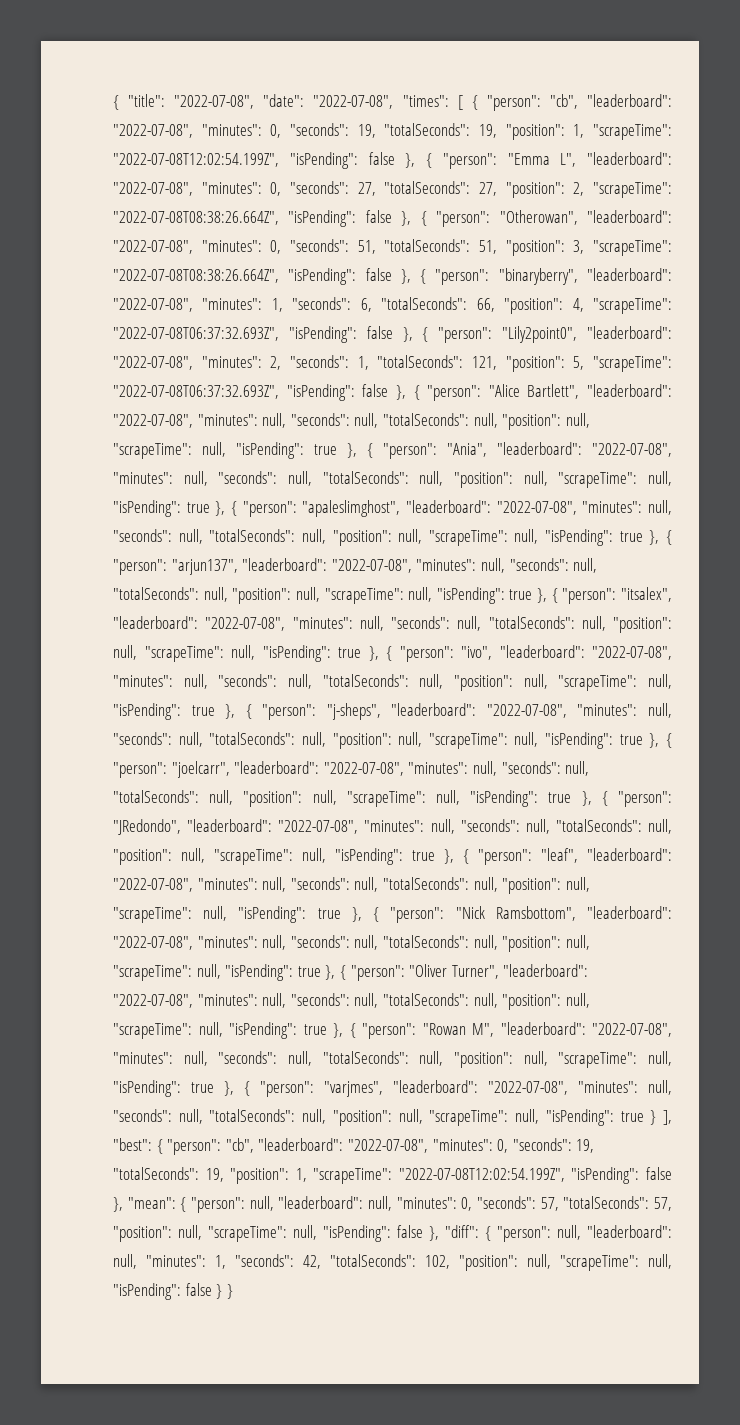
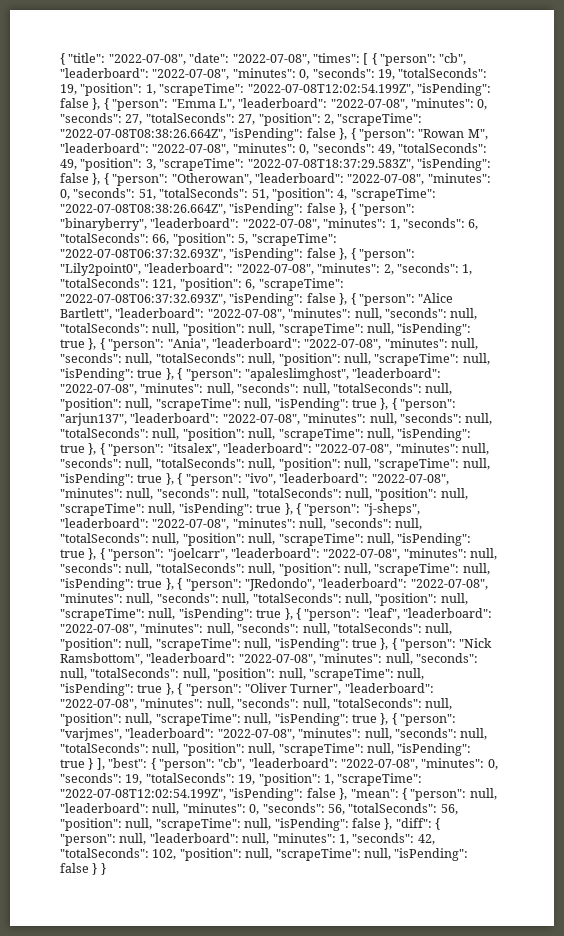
+ "Rowan M", "leaderboard": "2022-07-08", "minutes": 0, "seconds": 49, "totalSeconds": 49, "position": 3, "scrapeTime": "2022-07-08T18:37:29.583Z", "isPending": false }, { "person":
- 3, "scrapeTime":
+ 4, "scrapeTime":
- 4, "scrapeTime":
+ 5, "scrapeTime":
- 5, "scrapeTime":
+ 6, "scrapeTime":
- "Rowan M", "leaderboard": "2022-07-08", "minutes": null, "seconds": null, "totalSeconds": null, "position": null, "scrapeTime": null, "isPending": true }, { "person":
- 57, "totalSeconds": 57, "position":
+ 56, "totalSeconds": 56, "position":

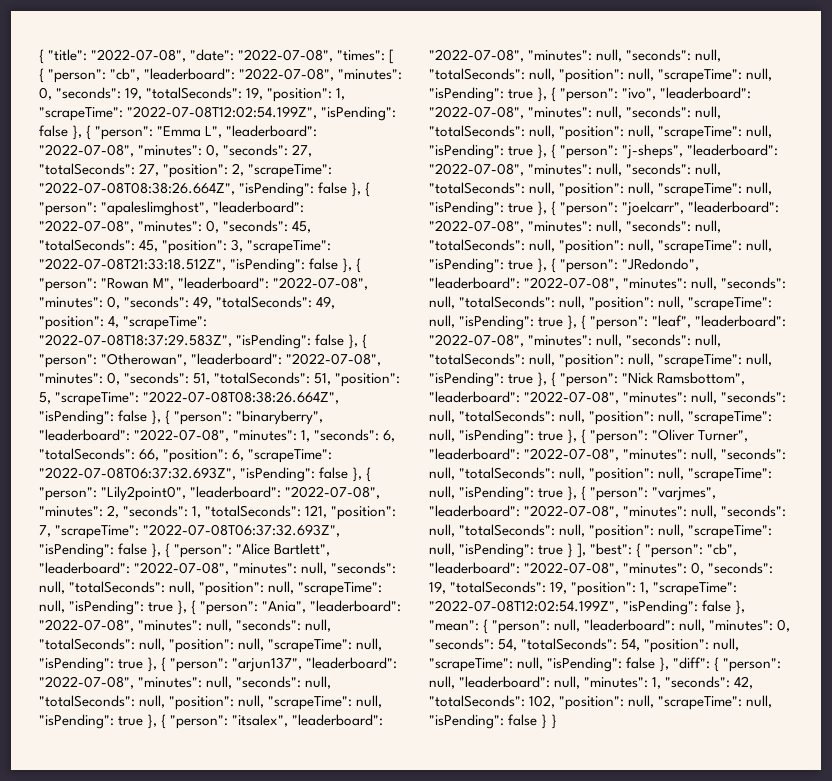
+ "apaleslimghost", "leaderboard": "2022-07-08", "minutes": 0, "seconds": 45, "totalSeconds": 45, "position": 3, "scrapeTime": "2022-07-08T21:33:18.512Z", "isPending": false }, { "person":
- 3, "scrapeTime":
+ 4, "scrapeTime":
- 4, "scrapeTime":
+ 5, "scrapeTime":
- 5, "scrapeTime":
+ 6, "scrapeTime":
- 6, "scrapeTime":
+ 7, "scrapeTime":
- "apaleslimghost", "leaderboard": "2022-07-08", "minutes": null, "seconds": null, "totalSeconds": null, "position": null, "scrapeTime": null, "isPending": true }, { "person":
- 56, "totalSeconds": 56, "position":
+ 54, "totalSeconds": 54, "position":

